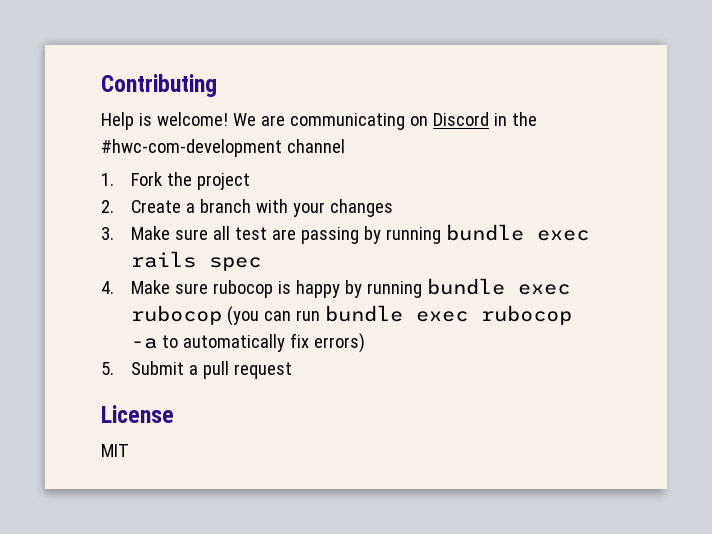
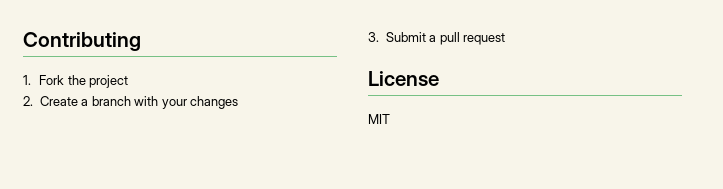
- Help is welcome! We are communicating on Discord in the #hwc-com-development channel
- 3. Make sure all test are passing by running bundle exec rails spec
- 4. Make sure rubocop is happy by running bundle exec rubocop (you can run bundle exec rubocop -a to automatically fix errors)
- 5. Submit a pull request
+ 3. Submit a pull request

